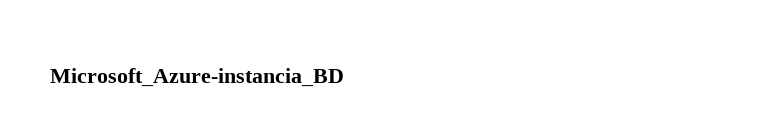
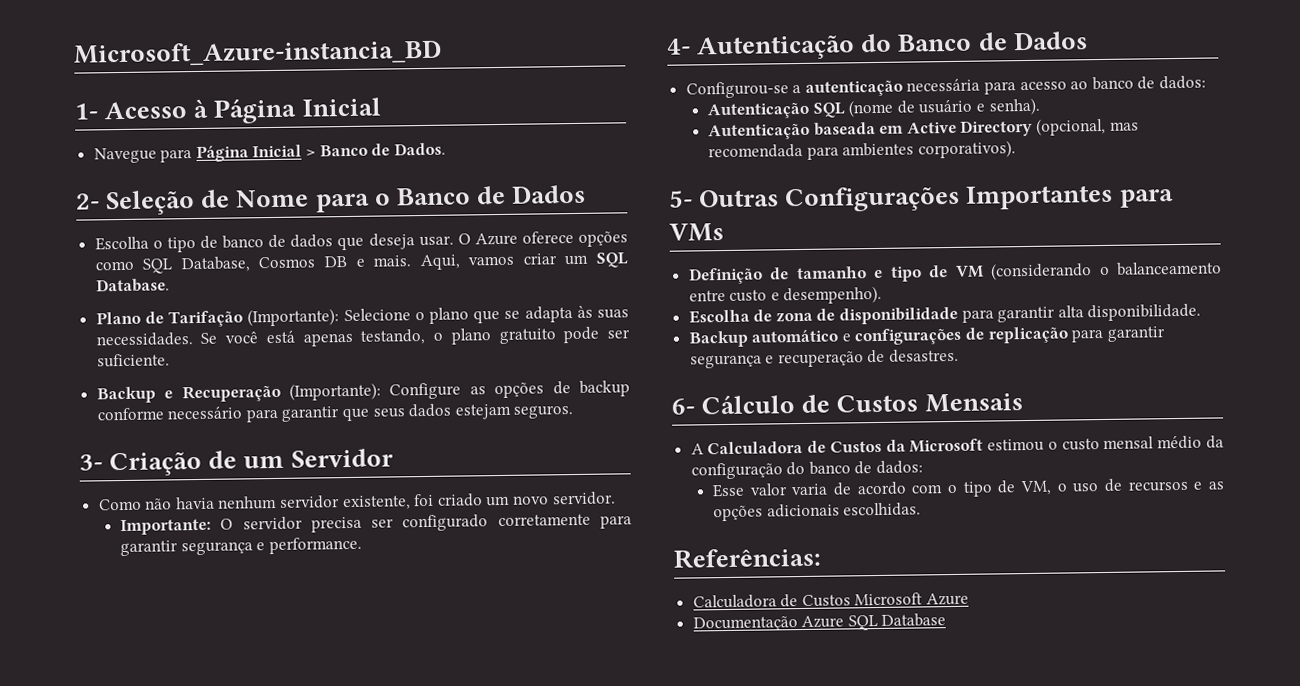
+ 1- Acesso à Página Inicial
+ Navegue para Página Inicial > Banco de Dados.
+ 2- Seleção de Nome para o Banco de Dados
+ Escolha o tipo de banco de dados que deseja usar. O Azure oferece opções como SQL Database, Cosmos DB e mais. Aqui, vamos criar um SQL Database.
+ Plano de Tarifação (Importante): Selecione o plano que se adapta às suas necessidades. Se você está apenas testando, o plano gratuito pode ser suficiente.
+ Backup e Recuperação (Importante): Configure as opções de backup conforme necessário para garantir que seus dados estejam seguros.
+ 3- Criação de um Servidor
+ Como não havia nenhum servidor existente, foi criado um novo servidor.
+ Importante: O servidor precisa ser configurado corretamente para garantir segurança e performance.
+ 4- Autenticação do Banco de Dados
+ Configurou-se a autenticação necessária para acesso ao banco de dados:
+ Autenticação SQL (nome de usuário e senha).
+ Autenticação baseada em Active Directory (opcional, mas recomendada para ambientes corporativos).
+ 5- Outras Configurações Importantes para VMs
+ Definição de tamanho e tipo de VM (considerando o balanceamento entre custo e desempenho).
+ Escolha de zona de disponibilidade para garantir alta disponibilidade.
+ Backup automático e configurações de replicação para garantir segurança e recuperação de desastres.
+ 6- Cálculo de Custos Mensais
+ A Calculadora de Custos da Microsoft estimou o custo mensal médio da configuração do banco de dados:
+ Esse valor varia de acordo com o tipo de VM, o uso de recursos e as opções adicionais escolhidas.
+ Referências:
+ Calculadora de Custos Microsoft Azure
+ Documentação Azure SQL Database

